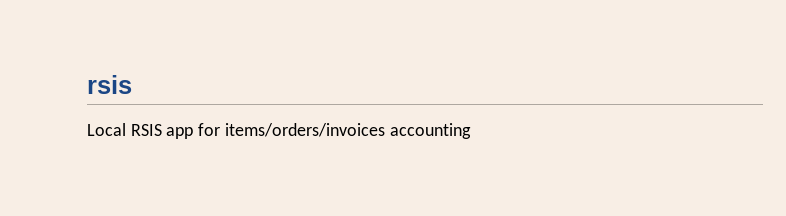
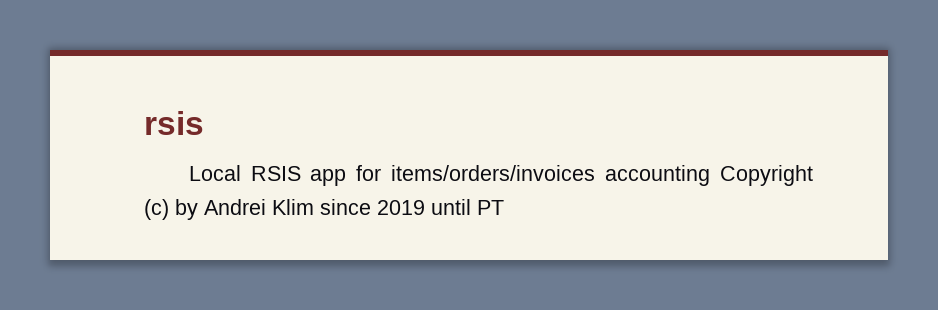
- Local RSIS app for items/orders/invoices accounting
+ Local RSIS app for items/orders/invoices accounting Copyright (c) by Andrei Klim since 2019 until PT

